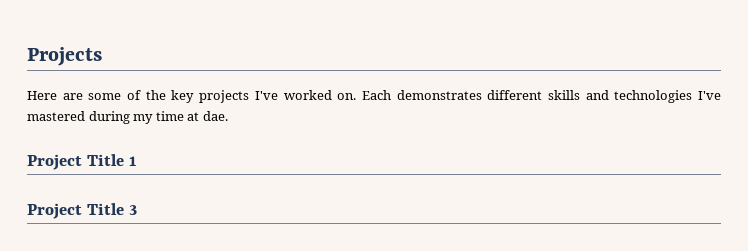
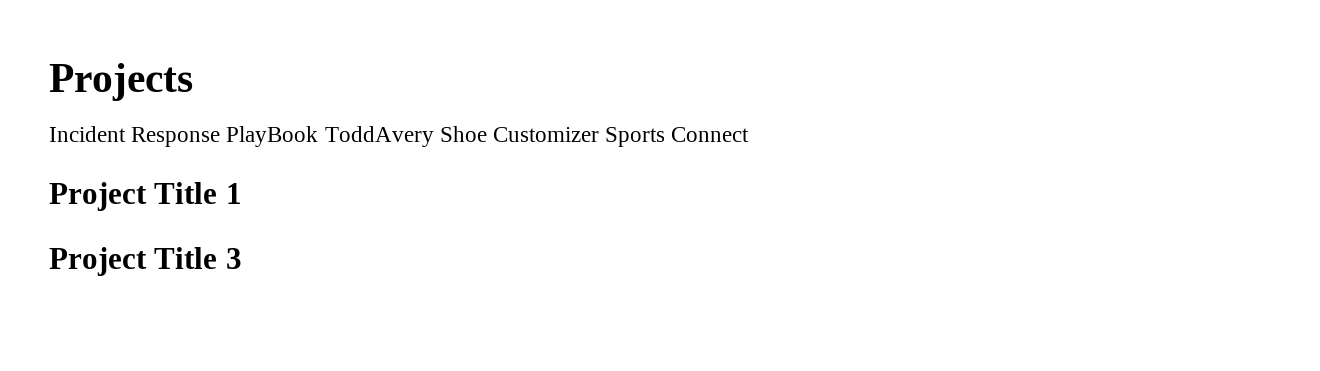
- Here are some of the key projects I've worked on. Each demonstrates different skills and technologies I've mastered during my time at dae.
+ Incident Response PlayBook ToddAvery Shoe Customizer Sports Connect

